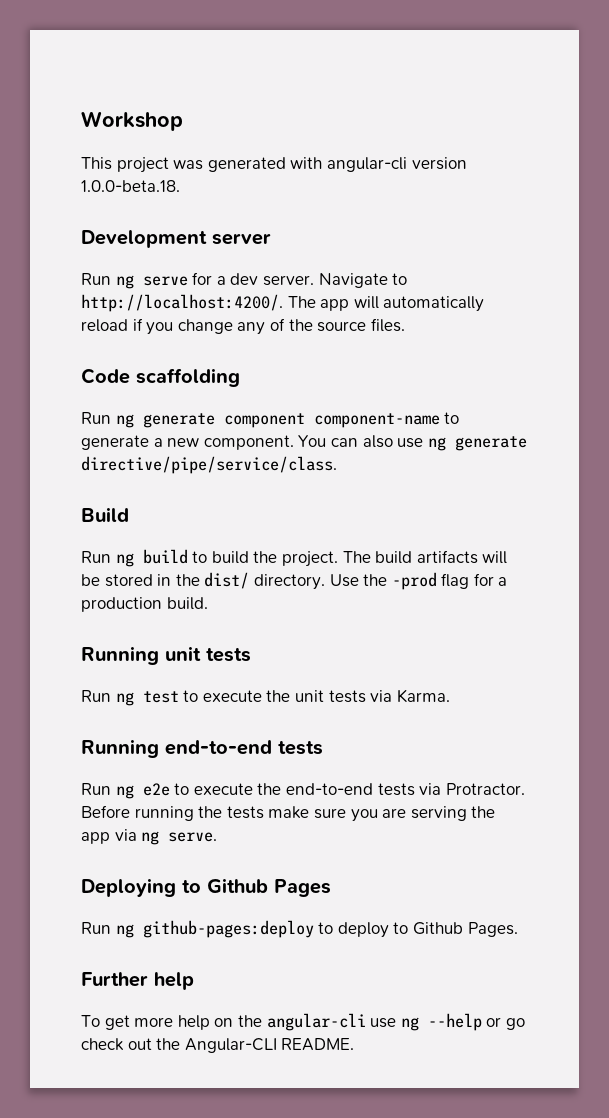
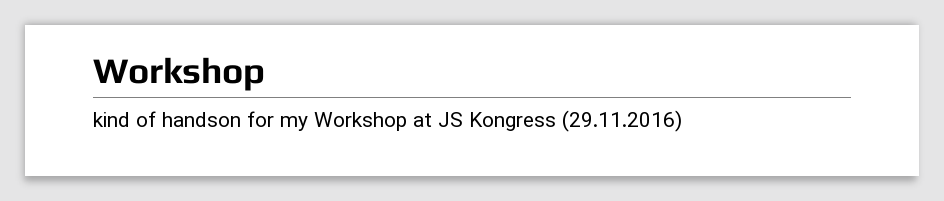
- This project was generated with angular-cli version 1.0.0-beta.18.
- Development server
- Run ng serve for a dev server. Navigate to http://localhost:4200/. The app will automatically reload if you change any of the source files.
- Code scaffolding
- Run ng generate component component-name to generate a new component. You can also use ng generate directive/pipe/service/class.
- Build
- Run ng build to build the project. The build artifacts will be stored in the dist/ directory. Use the -prod flag for a production build.
- Running unit tests
- Run ng test to execute the unit tests via Karma.
- Running end-to-end tests
- Run ng e2e to execute the end-to-end tests via Protractor. Before running the tests make sure you are serving the app via ng serve.
- Deploying to Github Pages
- Run ng github-pages:deploy to deploy to Github Pages.
- Further help
- To get more help on the angular-cli use ng --help or go check out the Angular-CLI README.
+ kind of handson for my Workshop at JS Kongress (29.11.2016)

